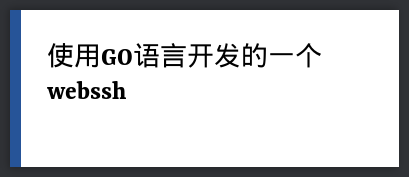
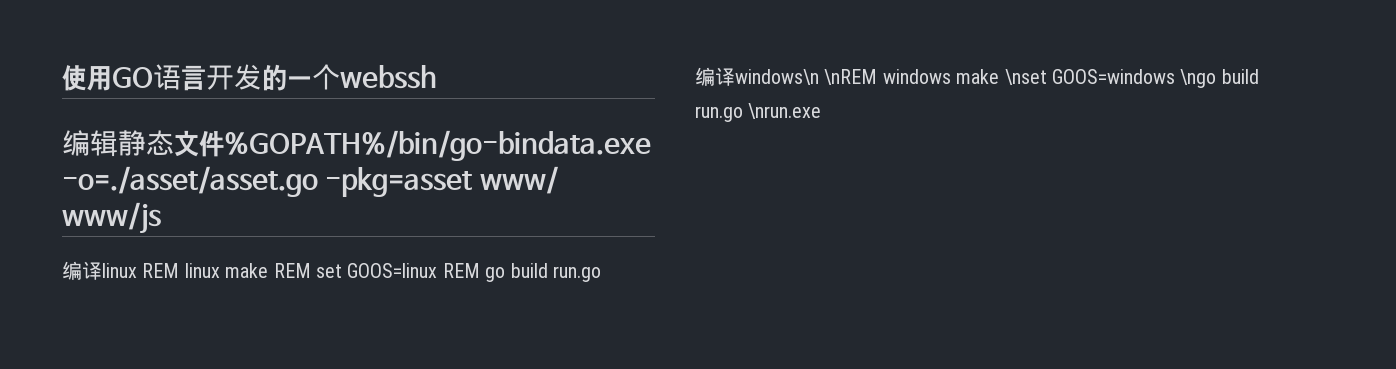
+ 编辑静态文件%GOPATH%/bin/go-bindata.exe -o=./asset/asset.go -pkg=asset www/ www/js
+ 编译linux REM linux make REM set GOOS=linux REM go build run.go
+ 编译windows\n \nREM windows make \nset GOOS=windows \ngo build run.go \nrun.exe

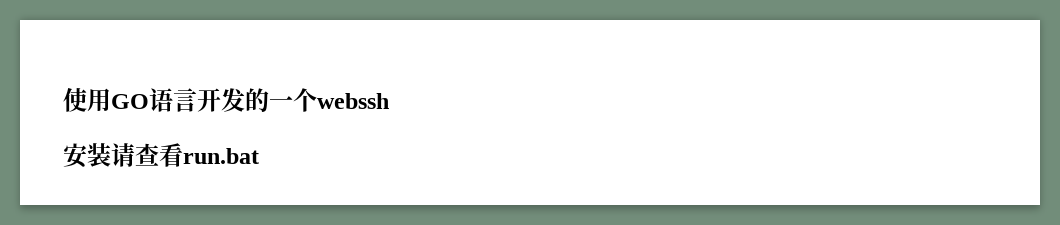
- 编辑静态文件%GOPATH%/bin/go-bindata.exe -o=./asset/asset.go -pkg=asset www/ www/js
- 编译linux REM linux make REM set GOOS=linux REM go build run.go
- 编译windows\n \nREM windows make \nset GOOS=windows \ngo build run.go \nrun.exe
+ 安装请查看run.bat

